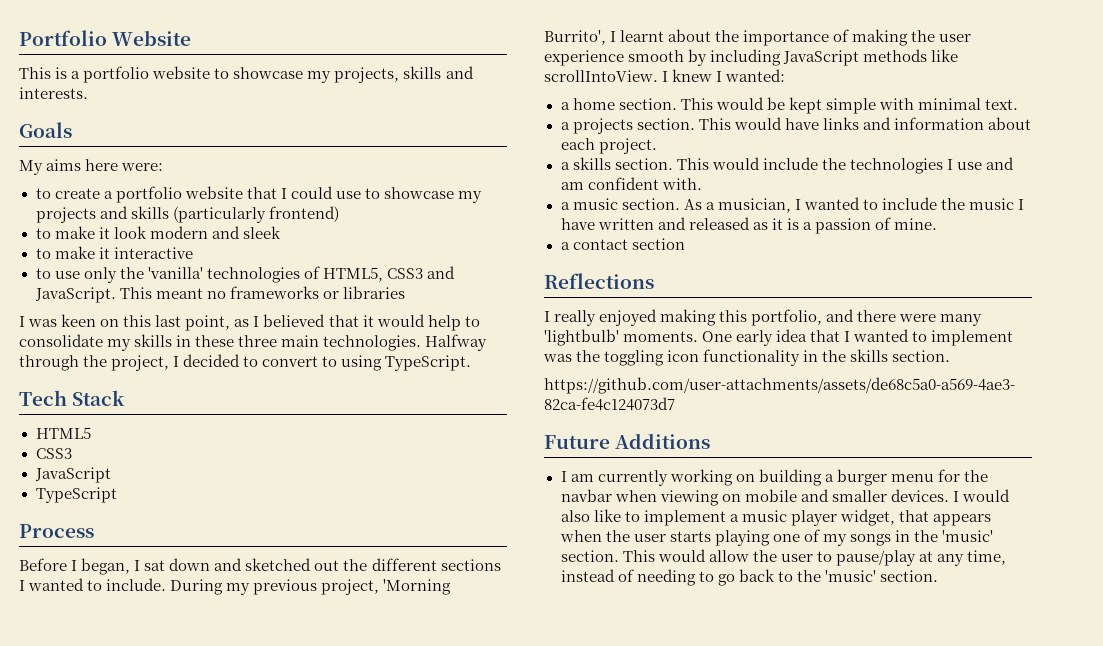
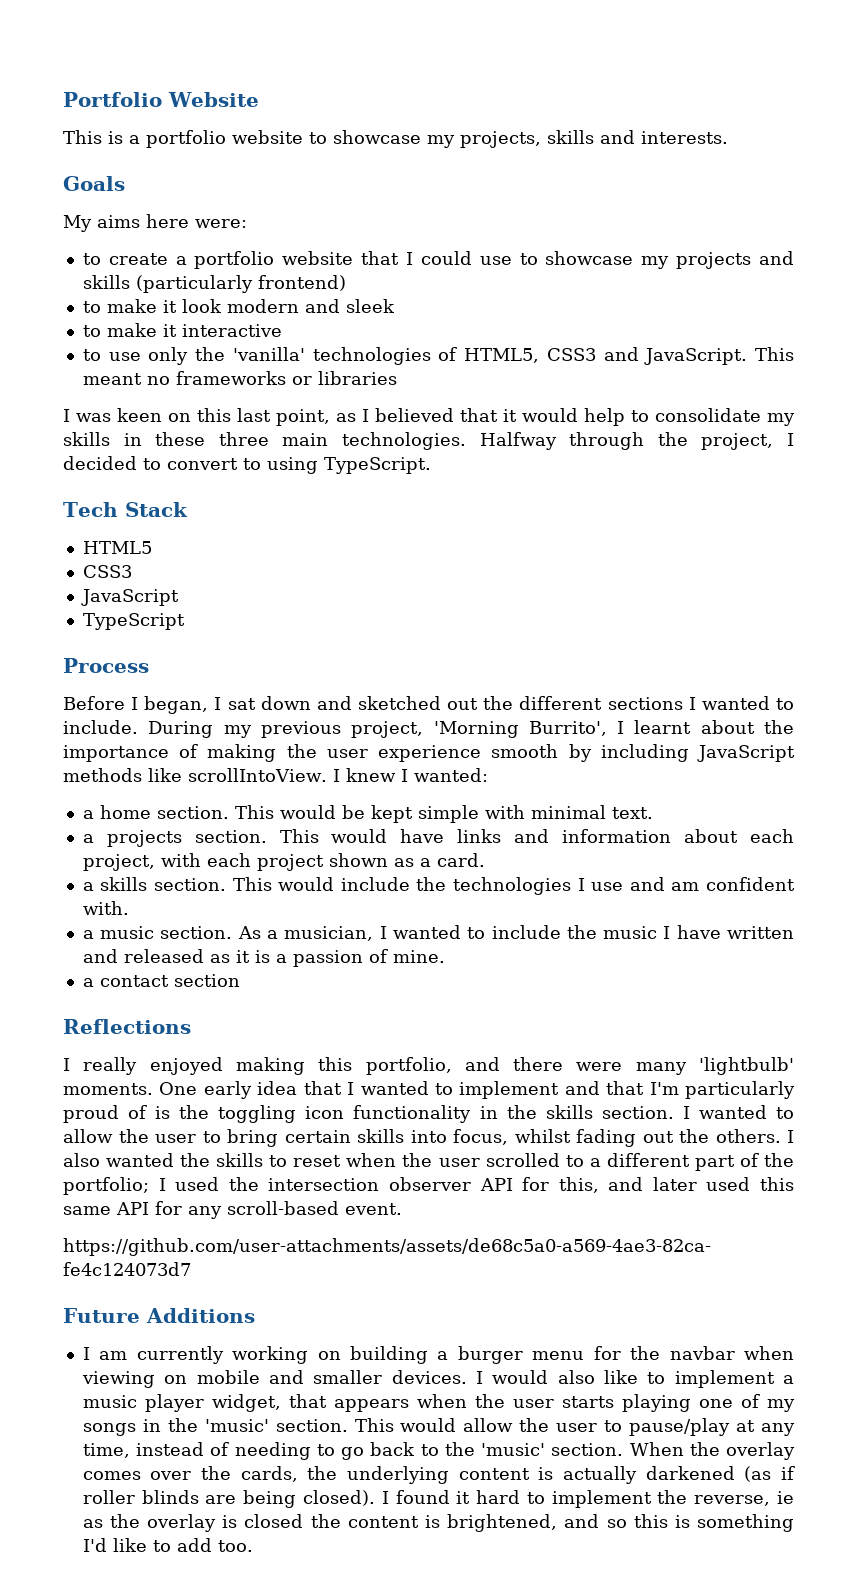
- This would have links and information about each project.
+ This would have links and information about each project, with each project shown as a card.
- One early idea that I wanted to implement was the toggling icon functionality in the skills section.
+ One early idea that I wanted to implement and that I'm particularly proud of is the toggling icon functionality in the skills section. I wanted to allow the user to bring certain skills into focus, whilst fading out the others. I also wanted the skills to reset when the user scrolled to a different part of the portfolio; I used the intersection observer API for this, and later used this same API for any scroll-based event.
+ When the overlay comes over the cards, the underlying content is actually darkened (as if roller blinds are being closed). I found it hard to implement the reverse, ie as the overlay is closed the content is brightened, and so this is something I'd like to add too.

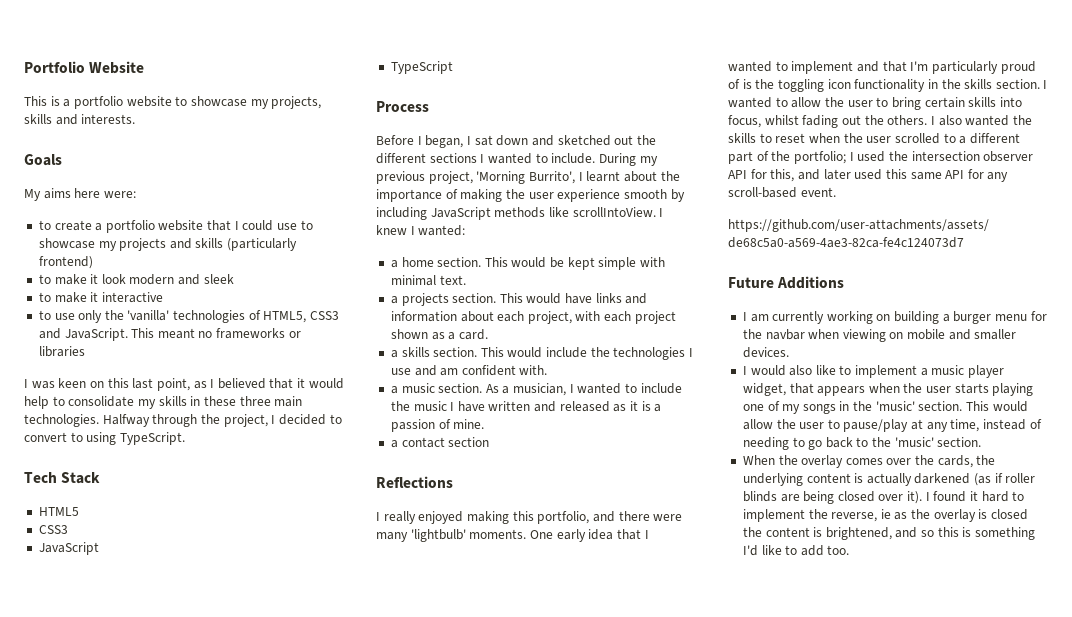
- I am currently working on building a burger menu for the navbar when viewing on mobile and smaller devices. I would also like to implement a music player widget, that appears when the user starts playing one of my songs in the 'music' section.
+ I am currently working on building a burger menu for the navbar when viewing on mobile and smaller devices.
+ I would also like to implement a music player widget, that appears when the user starts playing one of my songs in the 'music' section.
- This would allow the user to pause/play at any time, instead of needing to go back to the 'music' section. When the overlay comes over the cards, the underlying content is actually darkened (as if roller blinds are being closed).
+ This would allow the user to pause/play at any time, instead of needing to go back to the 'music' section.
+ When the overlay comes over the cards, the underlying content is actually darkened (as if roller blinds are being closed over it).

